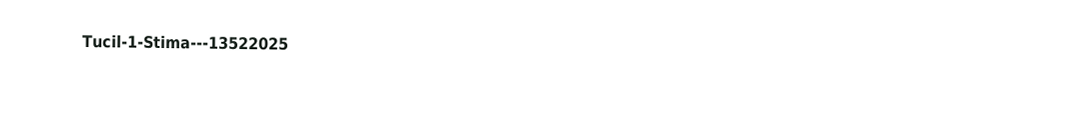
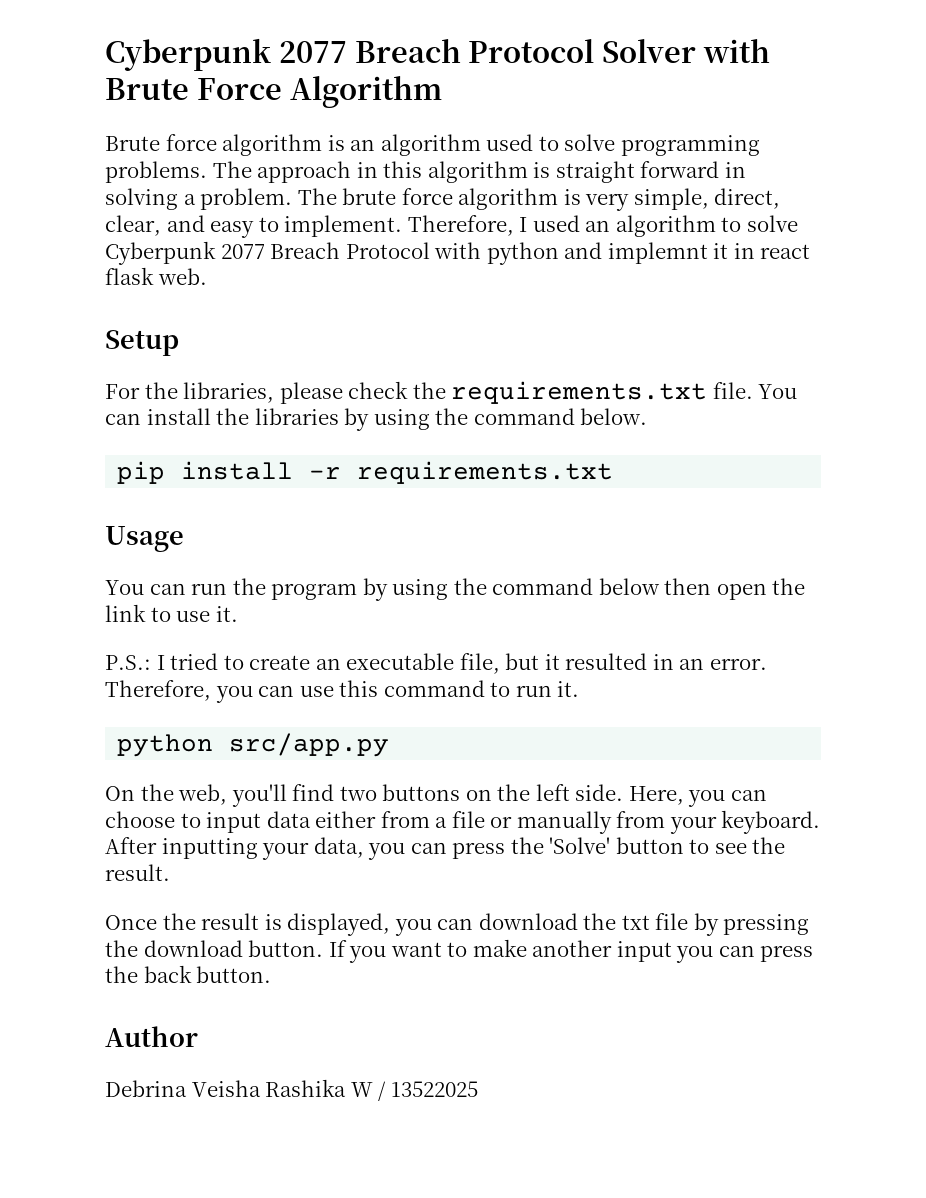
- Tucil-1-Stima---13522025
+ Cyberpunk 2077 Breach Protocol Solver with Brute Force Algorithm
+ Brute force algorithm is an algorithm used to solve programming problems. The approach in this algorithm is straight forward in solving a problem. The brute force algorithm is very simple, direct, clear, and easy to implement. Therefore, I used an algorithm to solve Cyberpunk 2077 Breach Protocol with python and implemnt it in react flask web.
+ Setup
+ For the libraries, please check the requirements.txt file. You can install the libraries by using the command below.
+ pip install -r requirements.txt
+ Usage
+ You can run the program by using the command below then open the link to use it.
+ P.S.: I tried to create an executable file, but it resulted in an error. Therefore, you can use this command to run it.
+ python src/app.py
+ On the web, you'll find two buttons on the left side. Here, you can choose to input data either from a file or manually from your keyboard. After inputting your data, you can press the 'Solve' button to see the result.
+ Once the result is displayed, you can download the txt file by pressing the download button. If you want to make another input you can press the back button.
+ Author
+ Debrina Veisha Rashika W / 13522025

